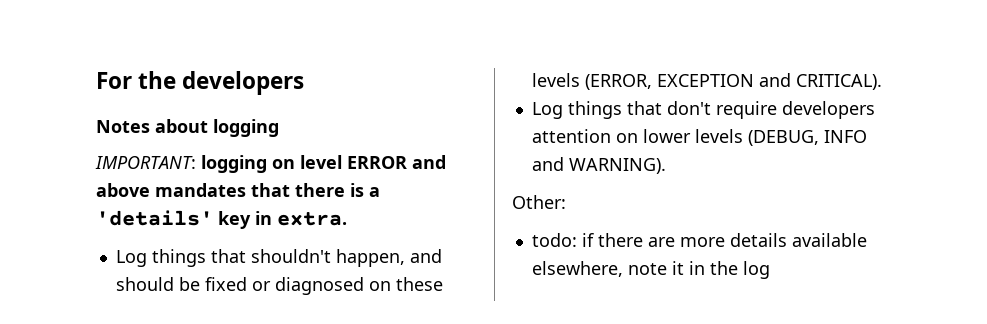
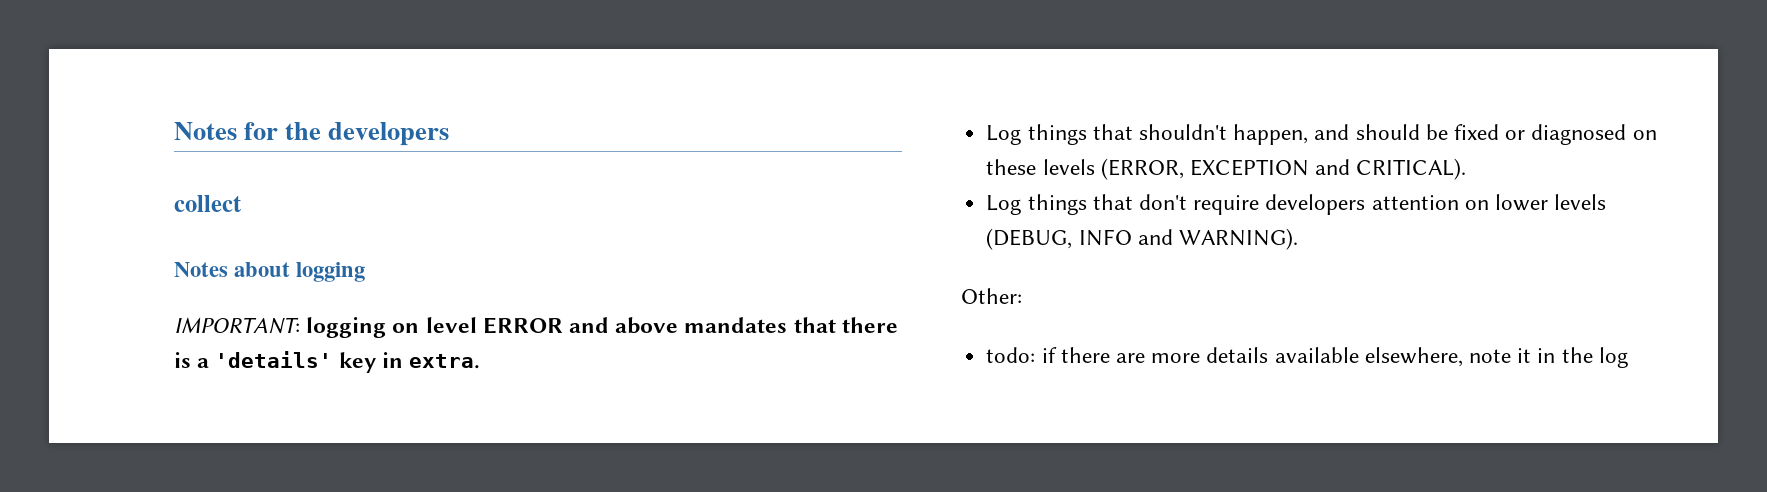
- For the developers
+ Notes for the developers
+ collect

